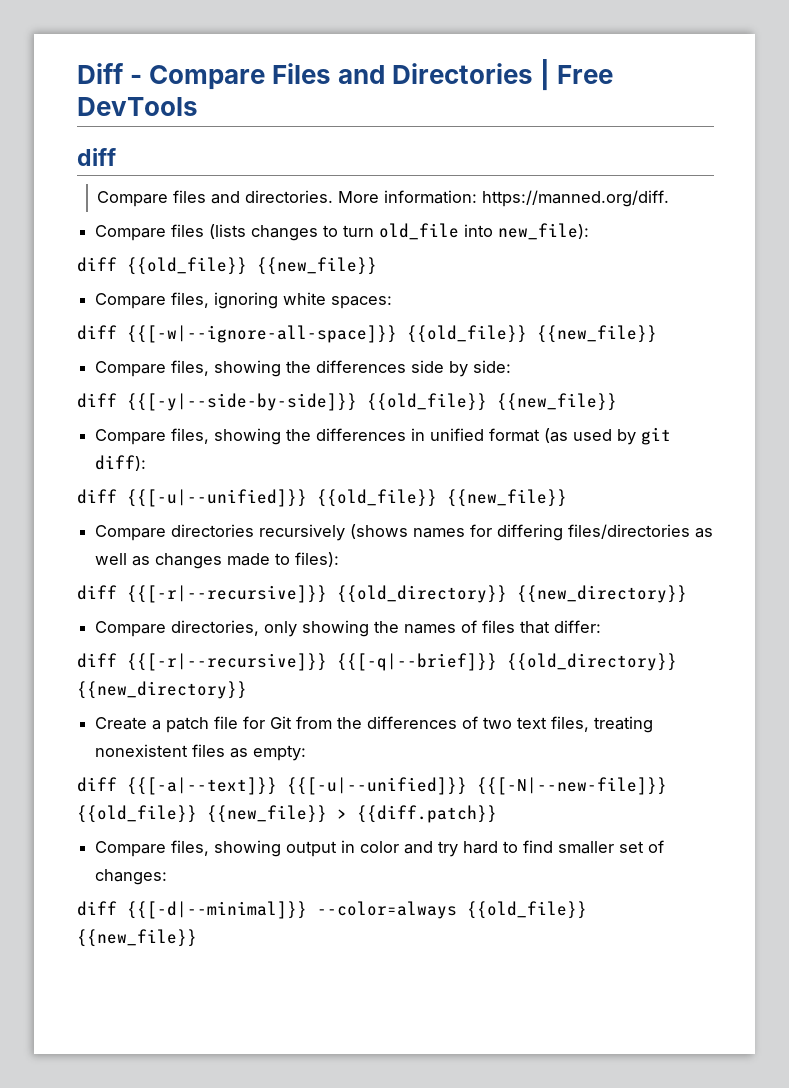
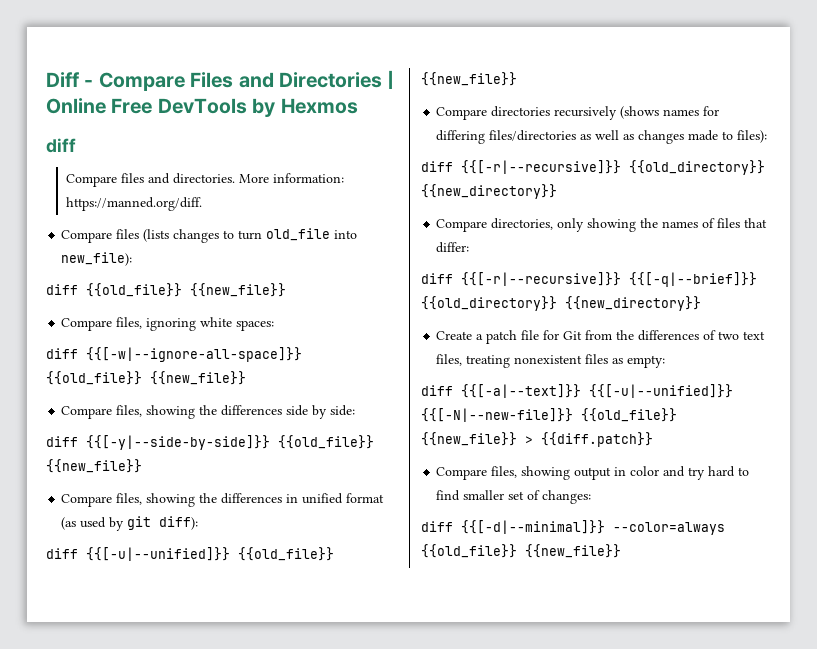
- Diff - Compare Files and Directories | Free DevTools
+ Diff - Compare Files and Directories | Online Free DevTools by Hexmos

